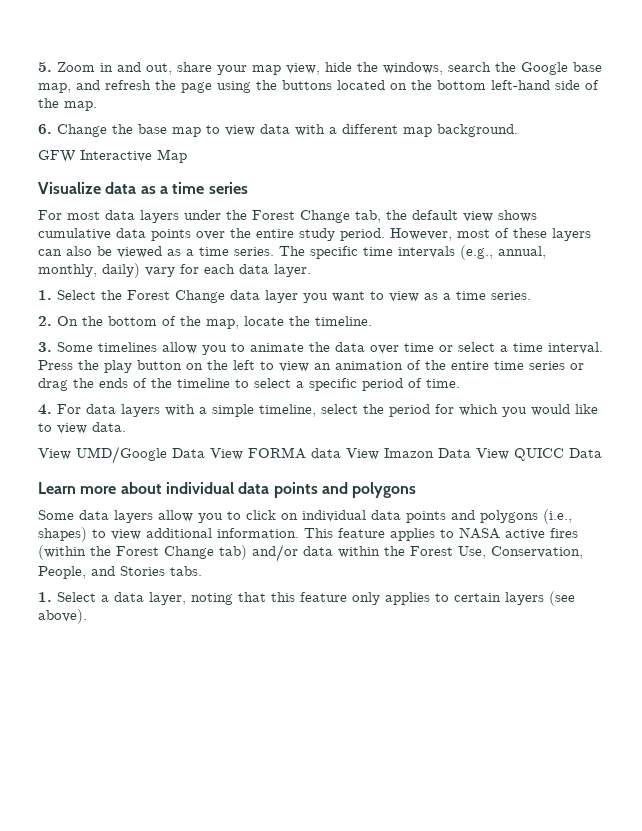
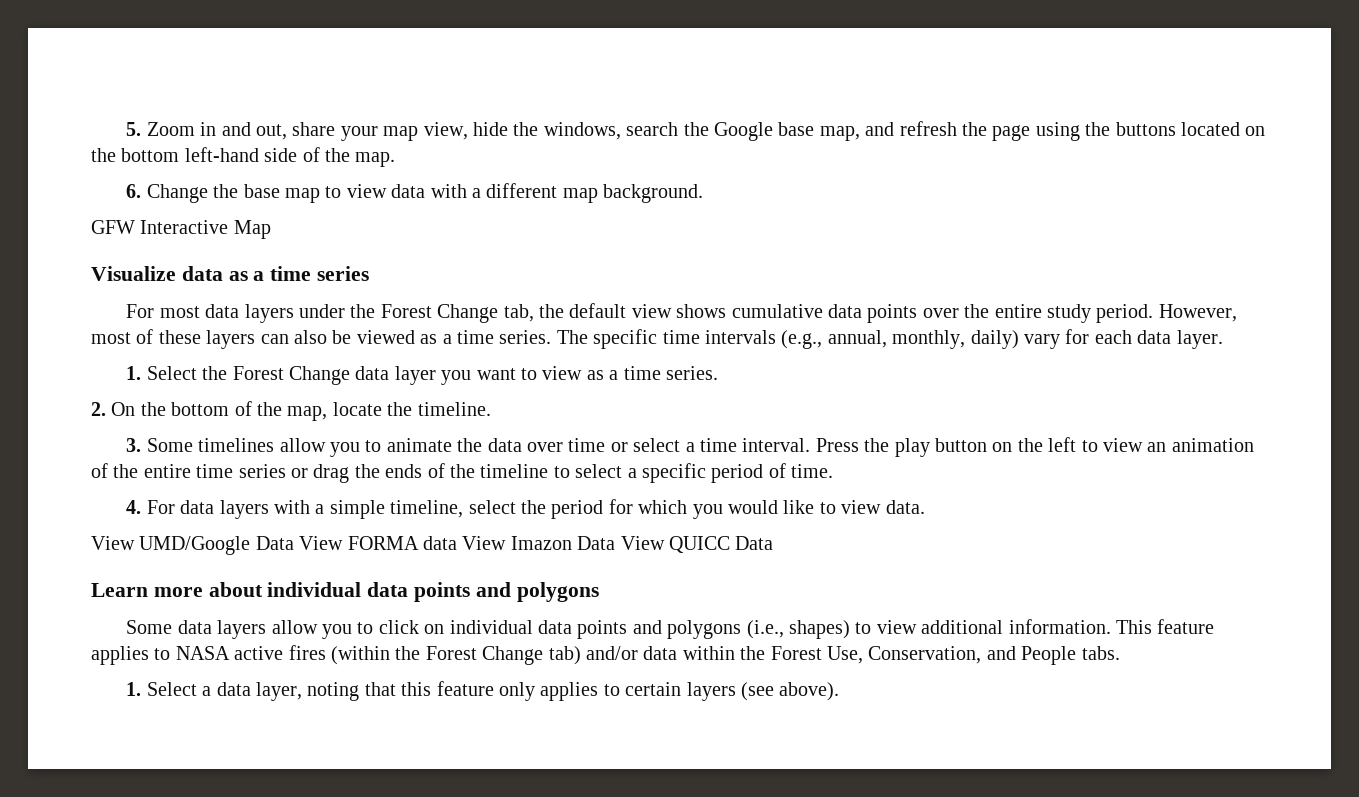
- This feature applies to NASA active fires (within the Forest Change tab) and/or data within the Forest Use, Conservation, People, and Stories tabs.
+ This feature applies to NASA active fires (within the Forest Change tab) and/or data within the Forest Use, Conservation, and People tabs.

